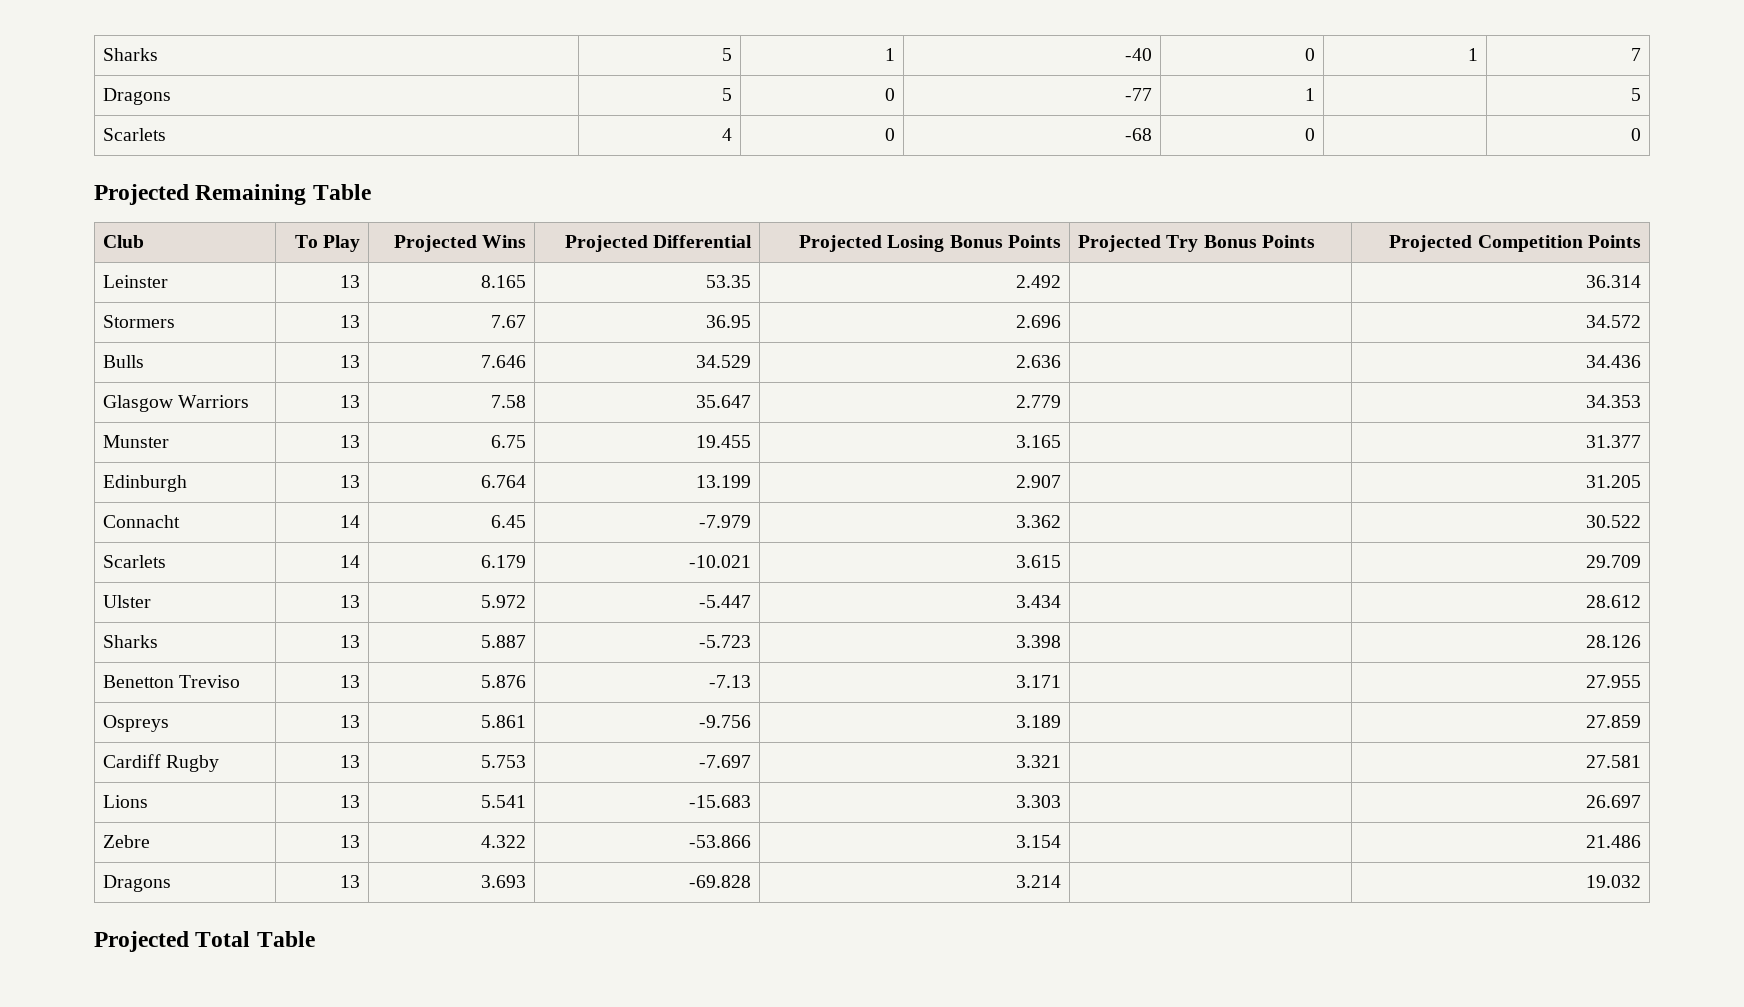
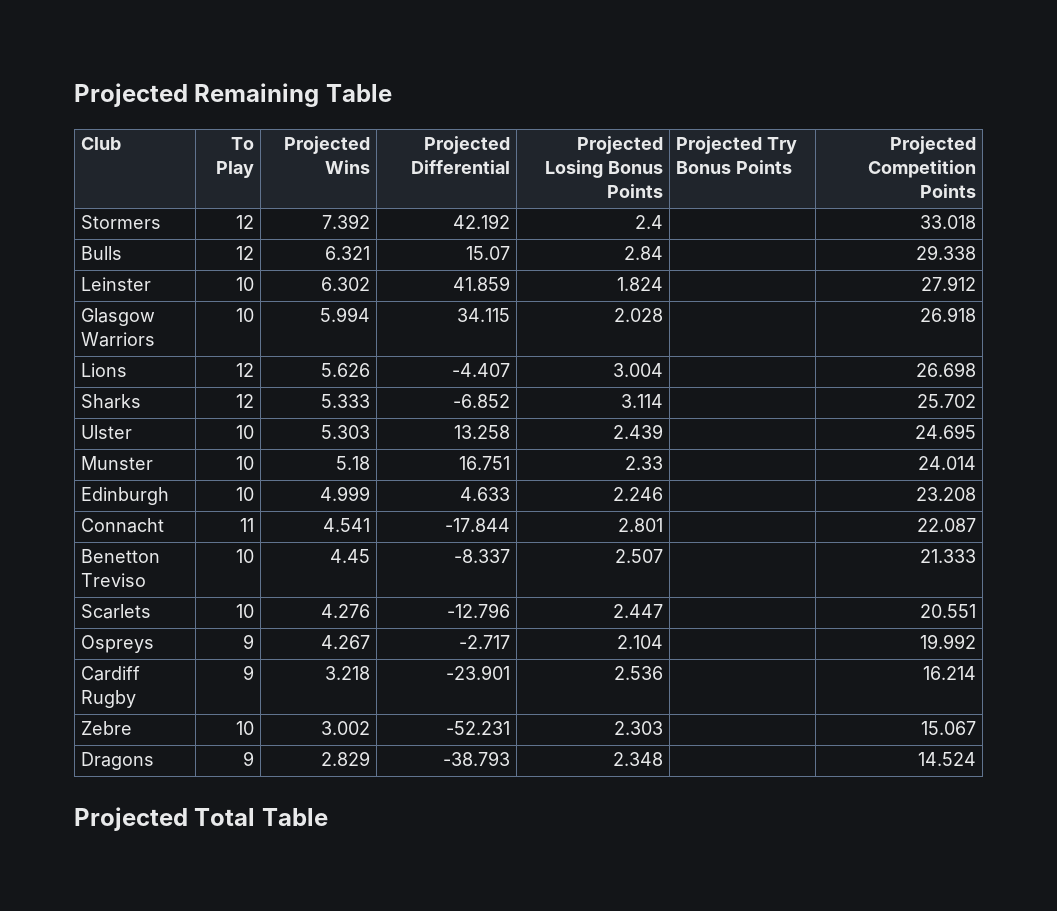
- Sharks | 5 | 1 | -40 | 0 | 1 | 7
- Dragons | 5 | 0 | -77 | 1 | | 5
- Scarlets | 4 | 0 | -68 | 0 | | 0
- Leinster | 13 | 8.165 | 53.35 | 2.492 | | 36.314
- Stormers | 13 | 7.67 | 36.95 | 2.696 | | 34.572
- Bulls | 13 | 7.646 | 34.529 | 2.636 | | 34.436
- Glasgow Warriors | 13 | 7.58 | 35.647 | 2.779 | | 34.353
- Munster | 13 | 6.75 | 19.455 | 3.165 | | 31.377
- Edinburgh | 13 | 6.764 | 13.199 | 2.907 | | 31.205
- Connacht | 14 | 6.45 | -7.979 | 3.362 | | 30.522
- Scarlets | 14 | 6.179 | -10.021 | 3.615 | | 29.709
- Ulster | 13 | 5.972 | -5.447 | 3.434 | | 28.612
- Sharks | 13 | 5.887 | -5.723 | 3.398 | | 28.126
- Benetton Treviso | 13 | 5.876 | -7.13 | 3.171 | | 27.955
- Ospreys | 13 | 5.861 | -9.756 | 3.189 | | 27.859
- Cardiff Rugby | 13 | 5.753 | -7.697 | 3.321 | | 27.581
- Lions | 13 | 5.541 | -15.683 | 3.303 | | 26.697
- Zebre | 13 | 4.322 | -53.866 | 3.154 | | 21.486
- Dragons | 13 | 3.693 | -69.828 | 3.214 | | 19.032
+ Stormers | 12 | 7.392 | 42.192 | 2.4 | | 33.018
+ Bulls | 12 | 6.321 | 15.07 | 2.84 | | 29.338
+ Leinster | 10 | 6.302 | 41.859 | 1.824 | | 27.912
+ Glasgow Warriors | 10 | 5.994 | 34.115 | 2.028 | | 26.918
+ Lions | 12 | 5.626 | -4.407 | 3.004 | | 26.698
+ Sharks | 12 | 5.333 | -6.852 | 3.114 | | 25.702
+ Ulster | 10 | 5.303 | 13.258 | 2.439 | | 24.695
+ Munster | 10 | 5.18 | 16.751 | 2.33 | | 24.014
+ Edinburgh | 10 | 4.999 | 4.633 | 2.246 | | 23.208
+ Connacht | 11 | 4.541 | -17.844 | 2.801 | | 22.087
+ Benetton Treviso | 10 | 4.45 | -8.337 | 2.507 | | 21.333
+ Scarlets | 10 | 4.276 | -12.796 | 2.447 | | 20.551
+ Ospreys | 9 | 4.267 | -2.717 | 2.104 | | 19.992
+ Cardiff Rugby | 9 | 3.218 | -23.901 | 2.536 | | 16.214
+ Zebre | 10 | 3.002 | -52.231 | 2.303 | | 15.067
+ Dragons | 9 | 2.829 | -38.793 | 2.348 | | 14.524

